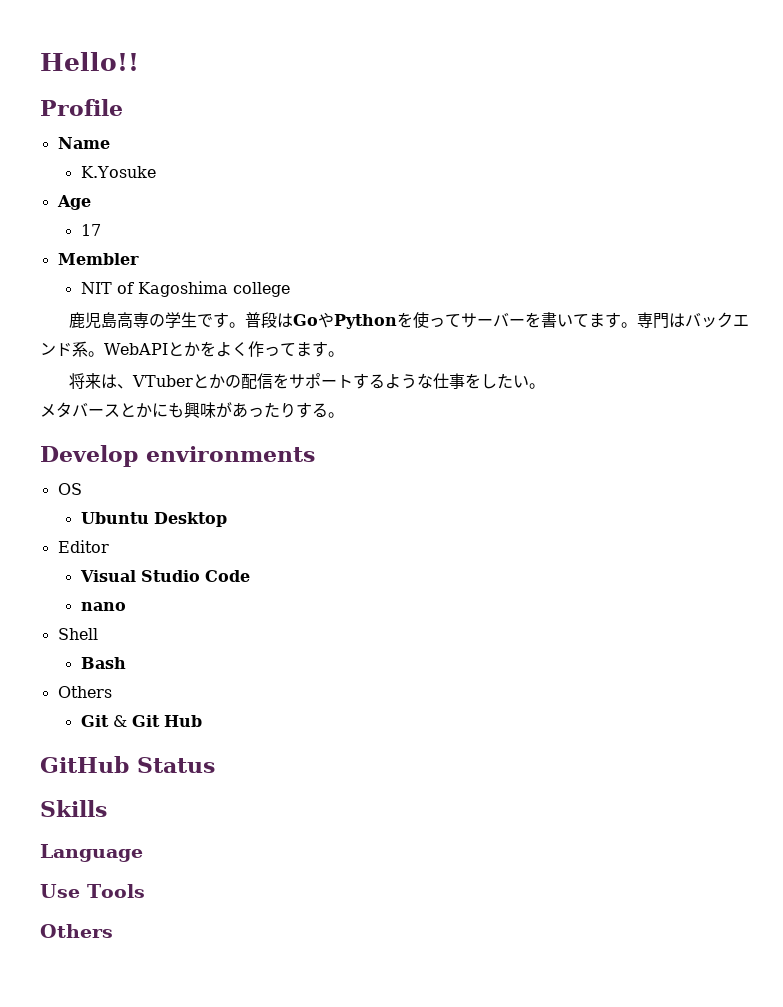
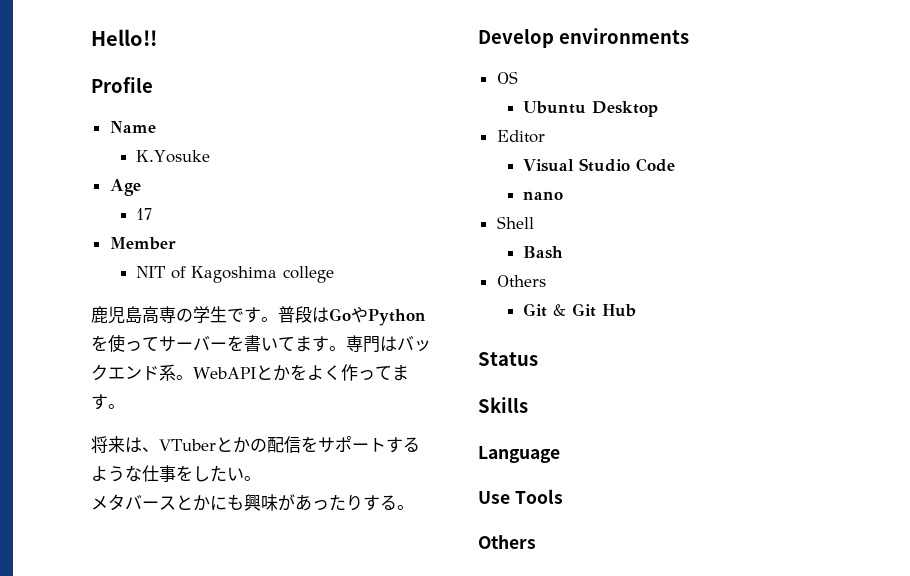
- Membler
+ Member
- GitHub Status
+ Status

